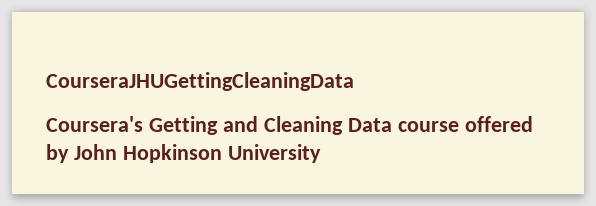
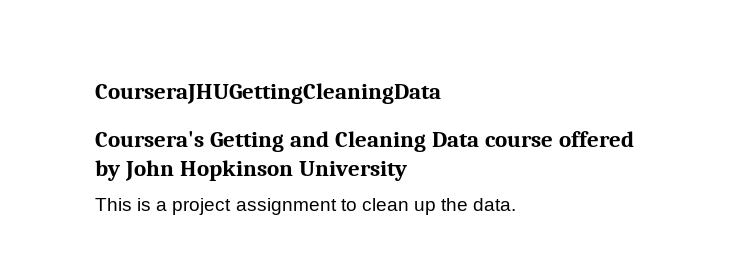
+ This is a project assignment to clean up the data.

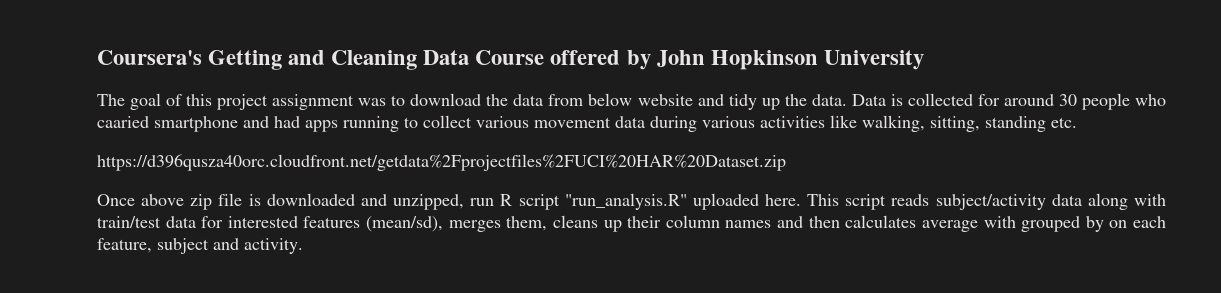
- CourseraJHUGettingCleaningData
- Coursera's Getting and Cleaning Data course offered by John Hopkinson University
+ Coursera's Getting and Cleaning Data Course offered by John Hopkinson University
- This is a project assignment to clean up the data.
+ The goal of this project assignment was to download the data from below website and tidy up the data. Data is collected for around 30 people who caaried smartphone and had apps running to collect various movement data during various activities like walking, sitting, standing etc.
+ https://d396qusza40orc.cloudfront.net/getdata%2Fprojectfiles%2FUCI%20HAR%20Dataset.zip
+ Once above zip file is downloaded and unzipped, run R script "run_analysis.R" uploaded here. This script reads subject/activity data along with train/test data for interested features (mean/sd), merges them, cleans up their column names and then calculates average with grouped by on each feature, subject and activity.

